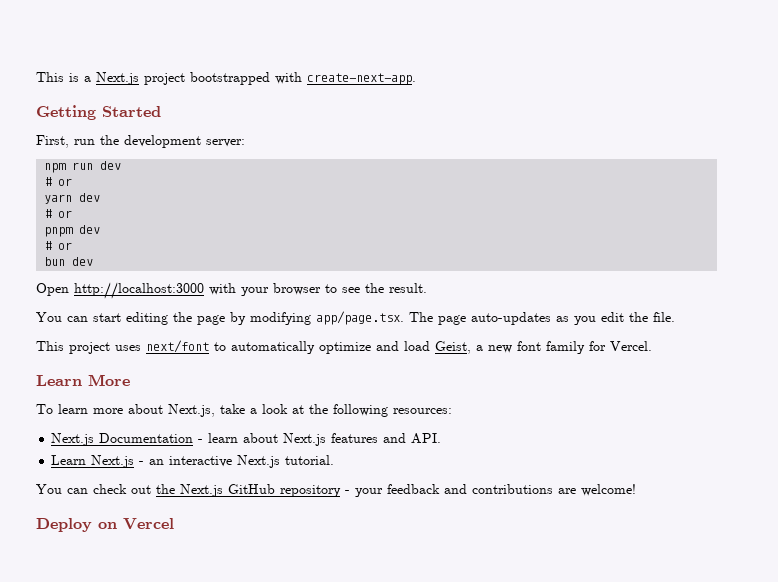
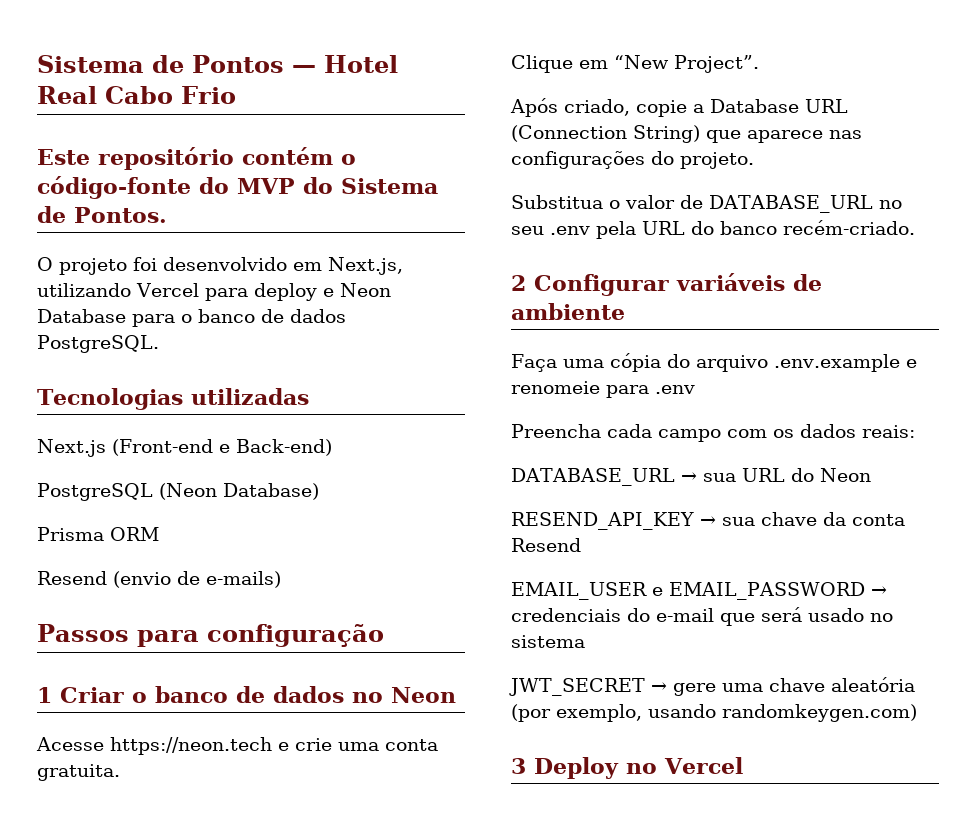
- This is a Next.js project bootstrapped with create-next-app.
- Getting Started
- First, run the development server:
- npm run dev
- # or
- yarn dev
- # or
- pnpm dev
- # or
- bun dev
- Open http://localhost:3000 with your browser to see the result.
- You can start editing the page by modifying app/page.tsx. The page auto-updates as you edit the file.
- This project uses next/font to automatically optimize and load Geist, a new font family for Vercel.
- Learn More
- To learn more about Next.js, take a look at the following resources:
- Next.js Documentation - learn about Next.js features and API.
- Learn Next.js - an interactive Next.js tutorial.
- You can check out the Next.js GitHub repository - your feedback and contributions are welcome!
- Deploy on Vercel
+ Sistema de Pontos — Hotel Real Cabo Frio
+ Este repositório contém o código-fonte do MVP do Sistema de Pontos.
+ O projeto foi desenvolvido em Next.js, utilizando Vercel para deploy e Neon Database para o banco de dados PostgreSQL.
+ Tecnologias utilizadas
+ Next.js (Front-end e Back-end)
+ PostgreSQL (Neon Database)
+ Prisma ORM
+ Resend (envio de e-mails)
+ Passos para configuração
+ 1 Criar o banco de dados no Neon
+ Acesse https://neon.tech e crie uma conta gratuita.
+ Clique em “New Project”.
+ Após criado, copie a Database URL (Connection String) que aparece nas configurações do projeto.
+ Substitua o valor de DATABASE_URL no seu .env pela URL do banco recém-criado.
+ 2 Configurar variáveis de ambiente
+ Faça uma cópia do arquivo .env.example e renomeie para .env
+ Preencha cada campo com os dados reais:
+ DATABASE_URL → sua URL do Neon
+ RESEND_API_KEY → sua chave da conta Resend
+ EMAIL_USER e EMAIL_PASSWORD → credenciais do e-mail que será usado no sistema
+ JWT_SECRET → gere uma chave aleatória (por exemplo, usando randomkeygen.com)
+ 3 Deploy no Vercel

